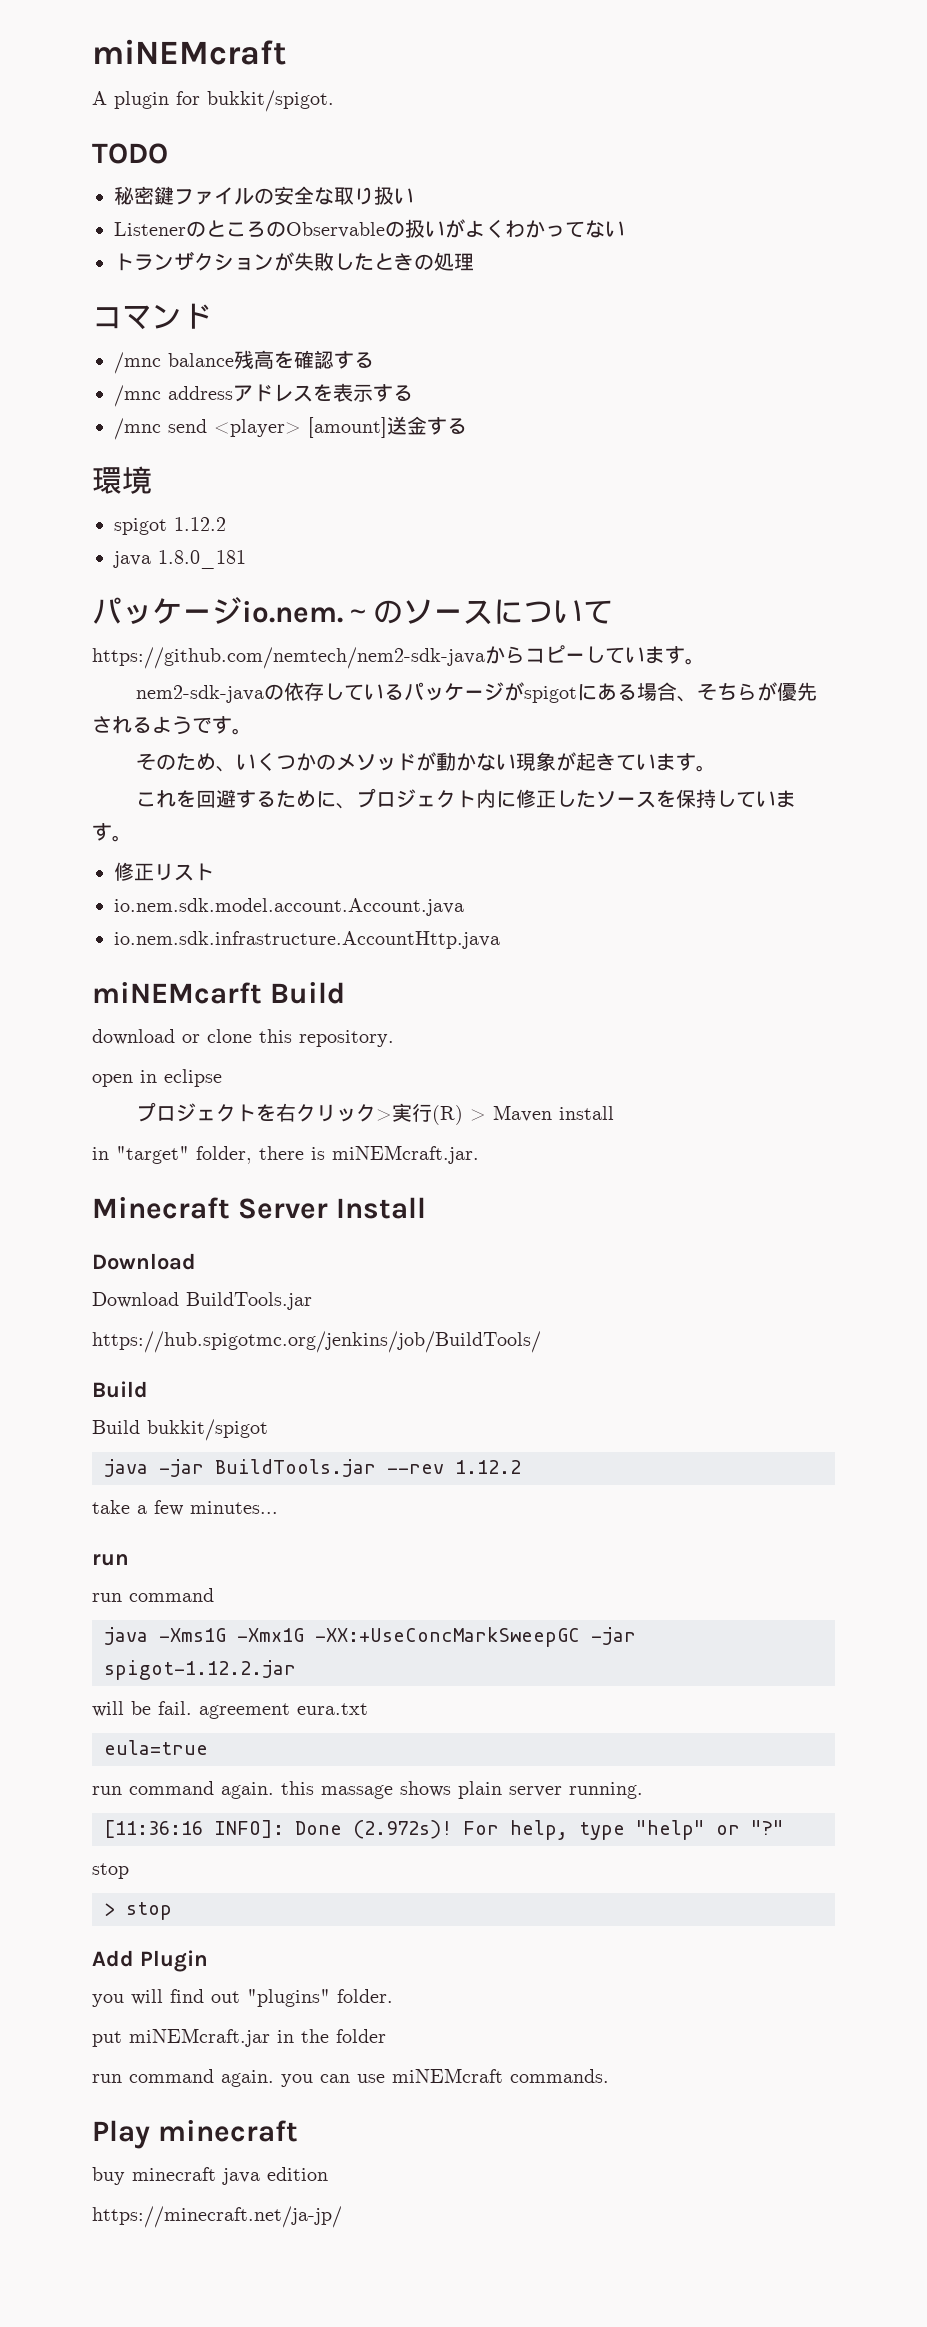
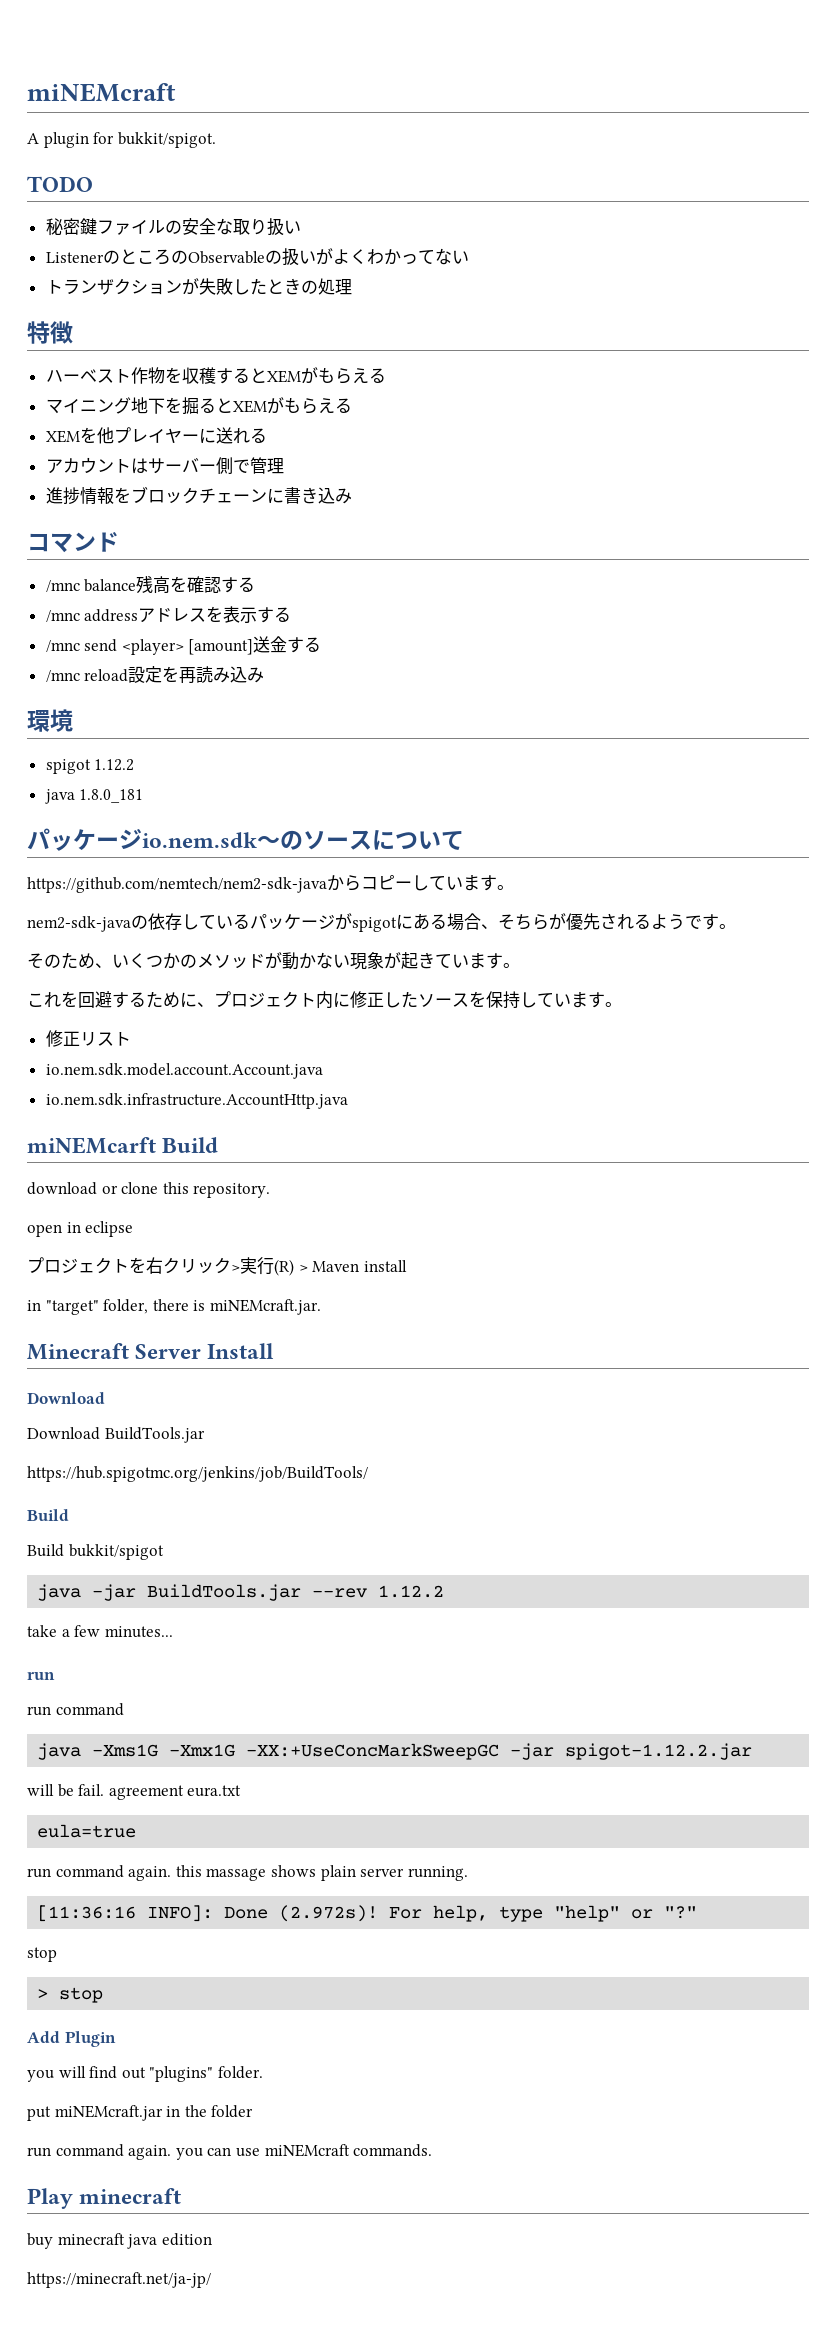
+ 特徴
+ ハーベスト作物を収穫するとXEMがもらえる
+ マイニング地下を掘るとXEMがもらえる
+ XEMを他プレイヤーに送れる
+ アカウントはサーバー側で管理
+ 進捗情報をブロックチェーンに書き込み
+ /mnc reload設定を再読み込み
- パッケージio.nem.～のソースについて
+ パッケージio.nem.sdk～のソースについて

